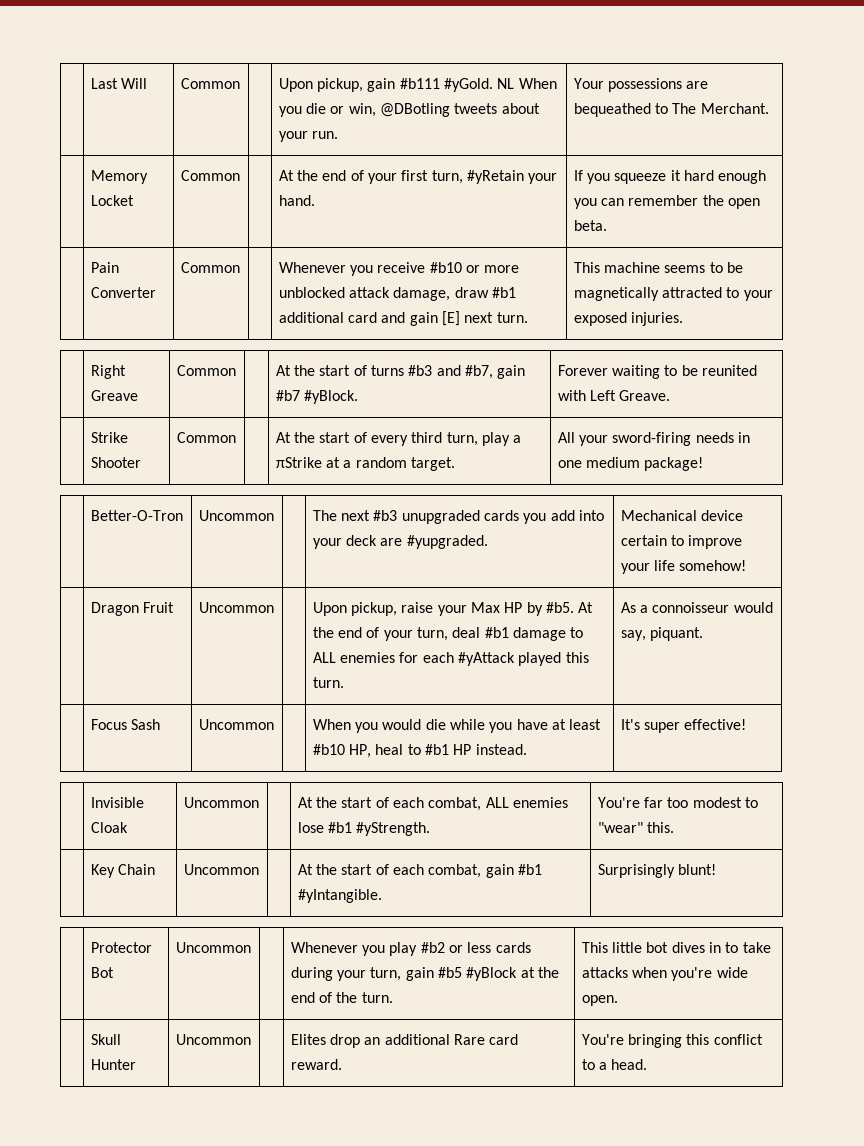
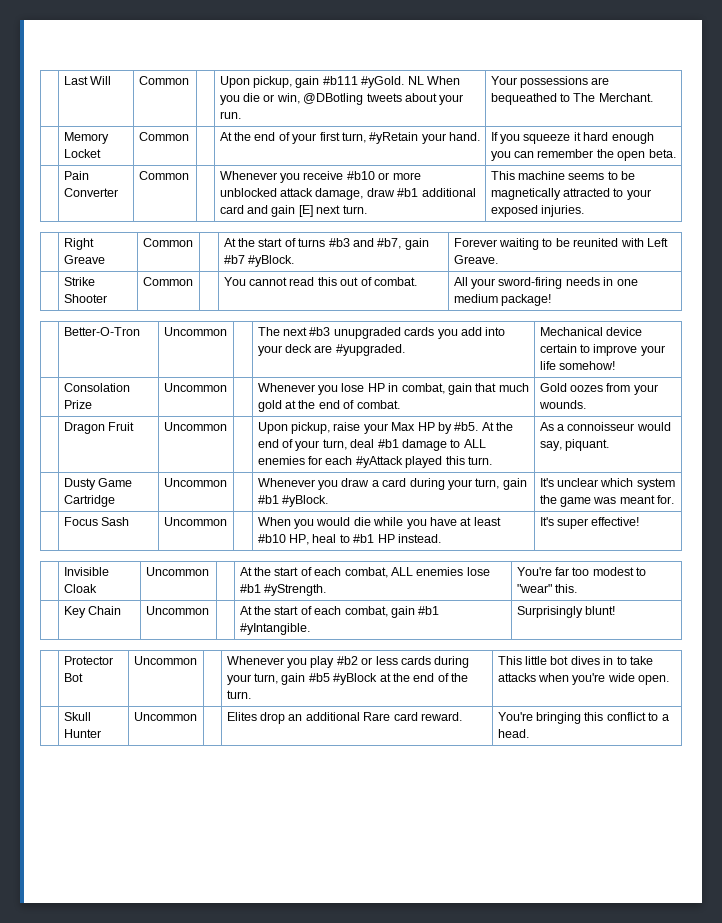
- | Strike Shooter | Common | | At the start of every third turn, play a πStrike at a random target. | All your sword-firing needs in one medium package!
+ | Strike Shooter | Common | | You cannot read this out of combat. | All your sword-firing needs in one medium package!
+ | Consolation Prize | Uncommon | | Whenever you lose HP in combat, gain that much gold at the end of combat. | Gold oozes from your wounds.
+ | Dusty Game Cartridge | Uncommon | | Whenever you draw a card during your turn, gain #b1 #yBlock. | It's unclear which system the game was meant for.

